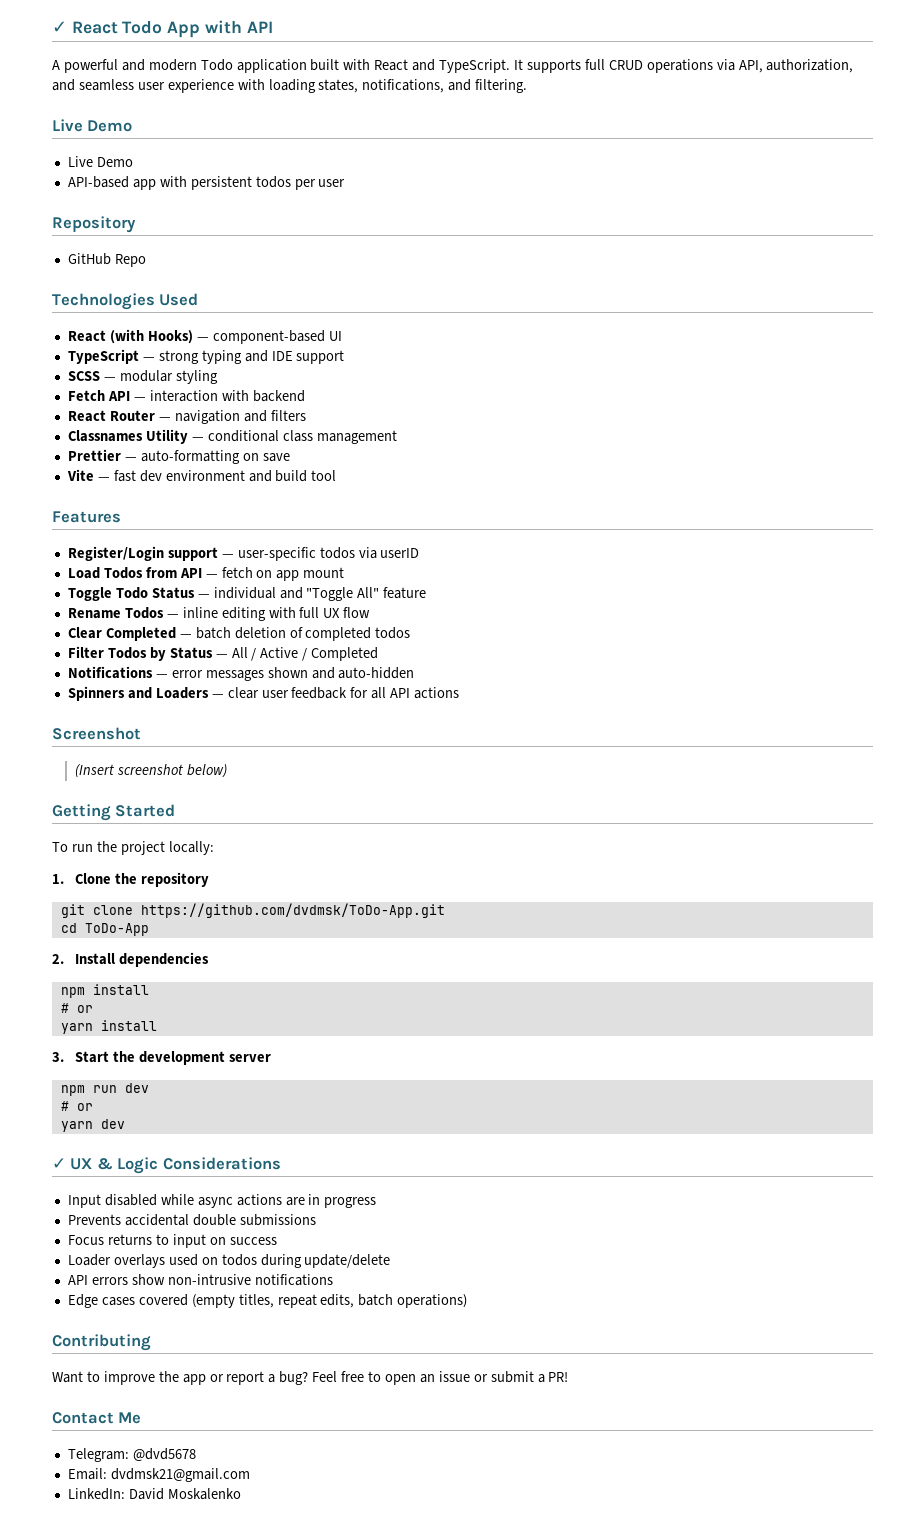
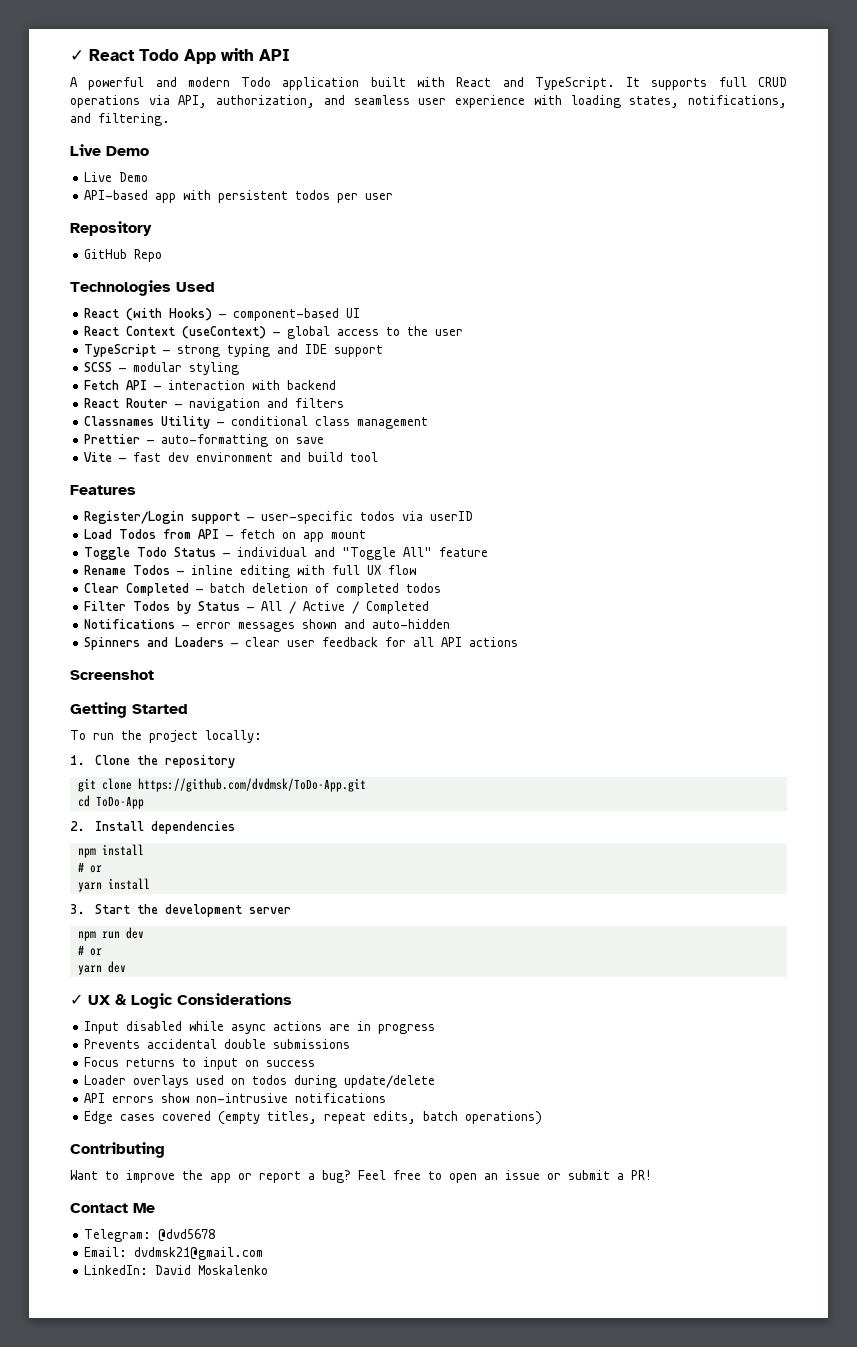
+ React Context (useContext) — global access to the user
- (Insert screenshot below)

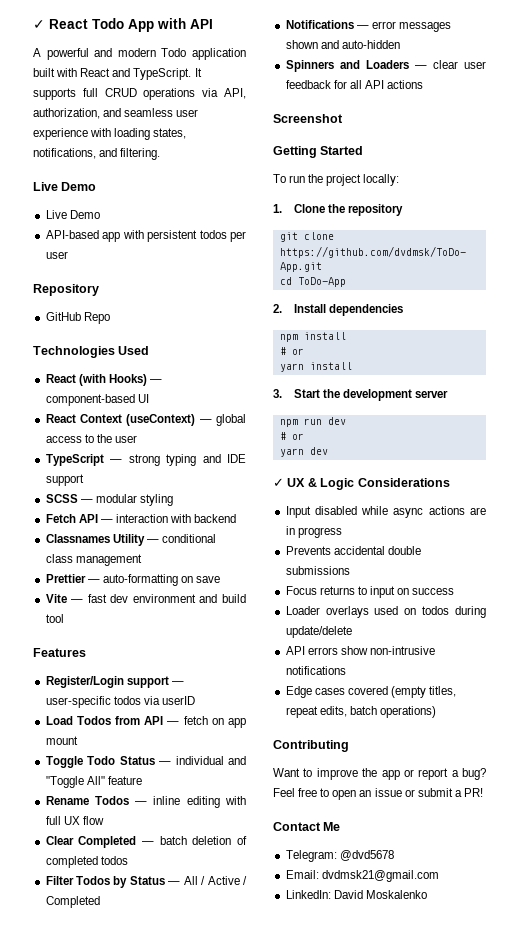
- React Router — navigation and filters

